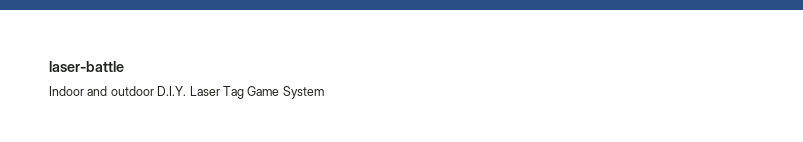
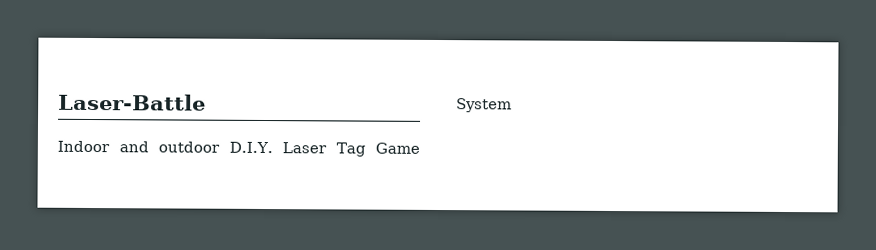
- laser-battle
+ Laser-Battle

